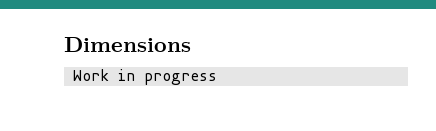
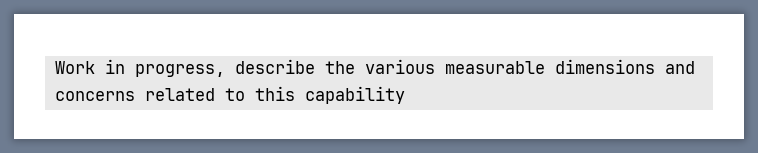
- Dimensions
- Work in progress
+ Work in progress, describe the various measurable dimensions and concerns related to this capability

